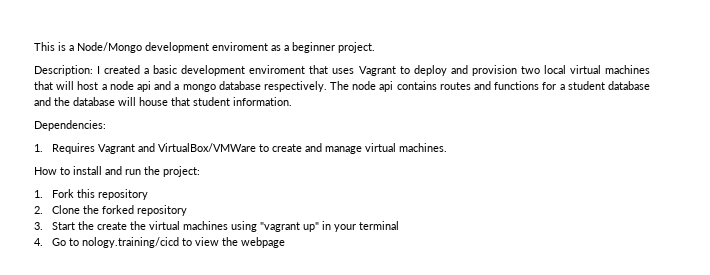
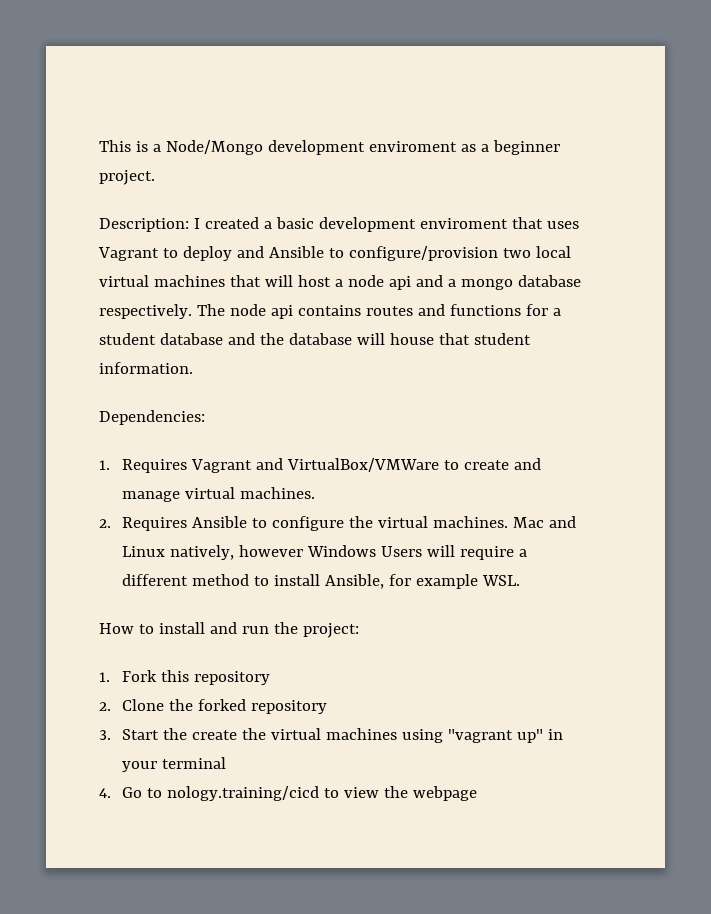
- Description: I created a basic development enviroment that uses Vagrant to deploy and provision two local virtual machines that will host a node api and a mongo database respectively.
+ Description: I created a basic development enviroment that uses Vagrant to deploy and Ansible to configure/provision two local virtual machines that will host a node api and a mongo database respectively.
+ 2. Requires Ansible to configure the virtual machines. Mac and Linux natively, however Windows Users will require a different method to install Ansible, for example WSL.

